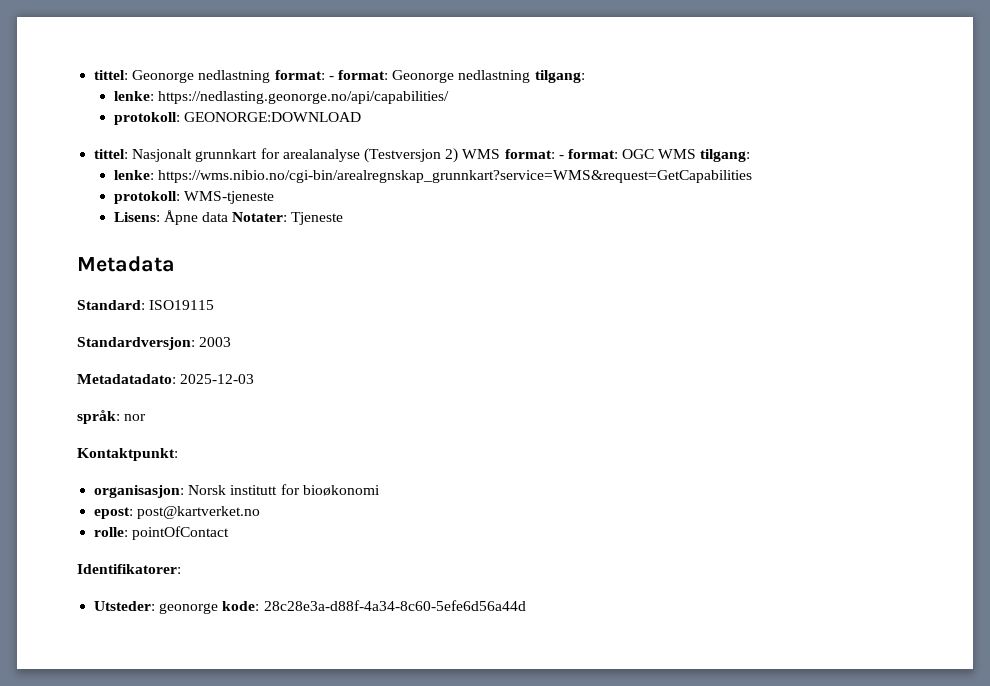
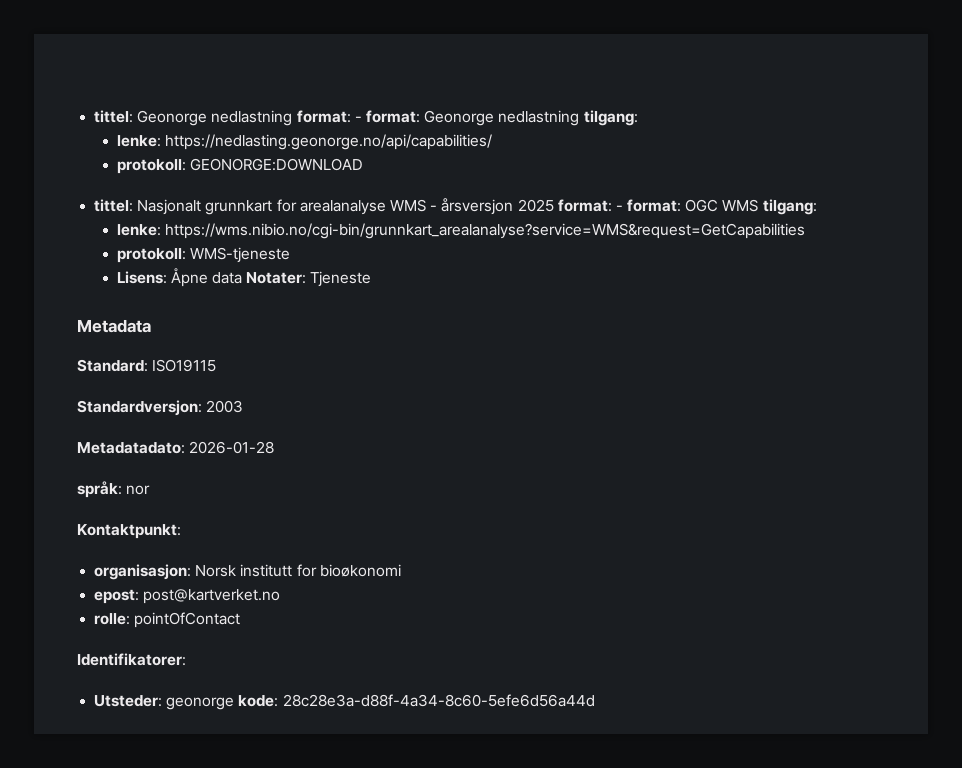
- tittel: Nasjonalt grunnkart for arealanalyse (Testversjon 2) WMS format: - format: OGC WMS tilgang:
+ tittel: Nasjonalt grunnkart for arealanalyse WMS - årsversjon 2025 format: - format: OGC WMS tilgang:
- lenke: https://wms.nibio.no/cgi-bin/arealregnskap_grunnkart?service=WMS&request=GetCapabilities
+ lenke: https://wms.nibio.no/cgi-bin/grunnkart_arealanalyse?service=WMS&request=GetCapabilities
- Metadatadato: 2025-12-03
+ Metadatadato: 2026-01-28

